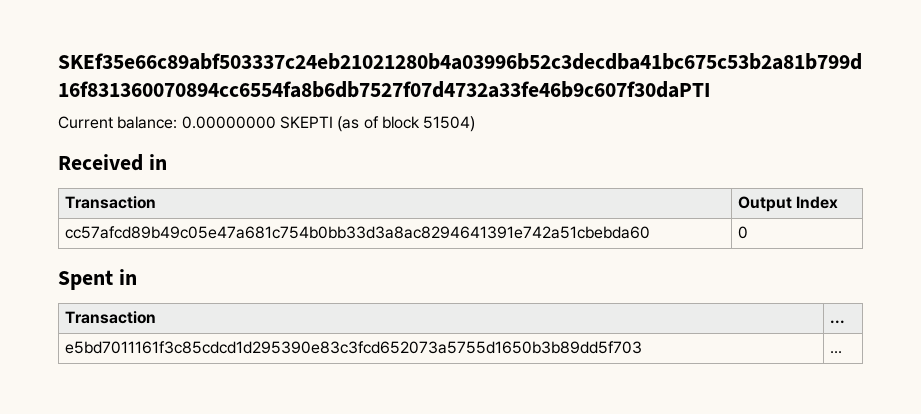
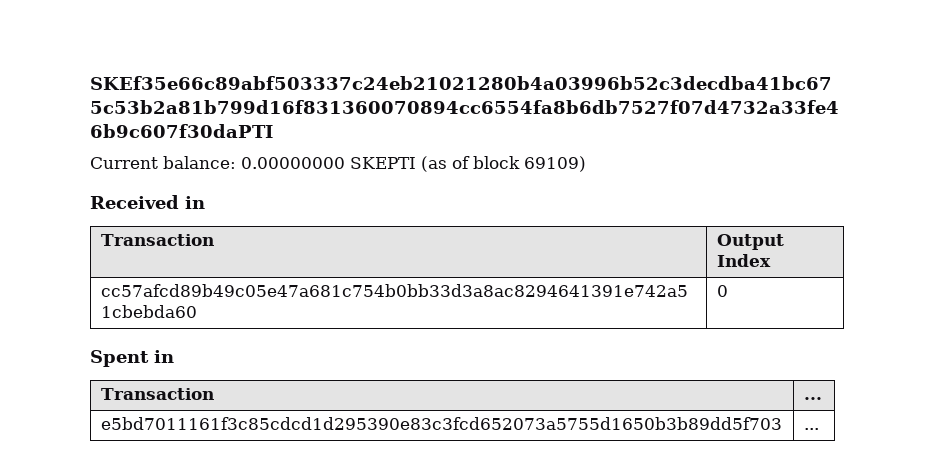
- Current balance: 0.00000000 SKEPTI (as of block 51504)
+ Current balance: 0.00000000 SKEPTI (as of block 69109)

